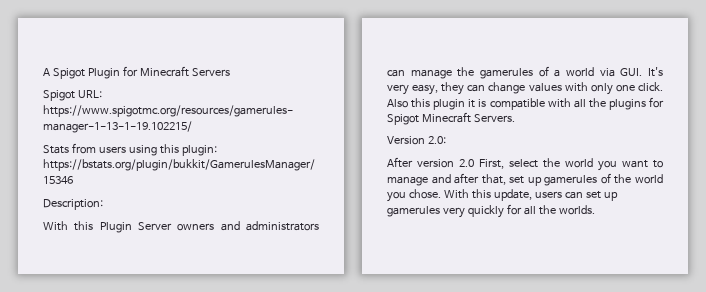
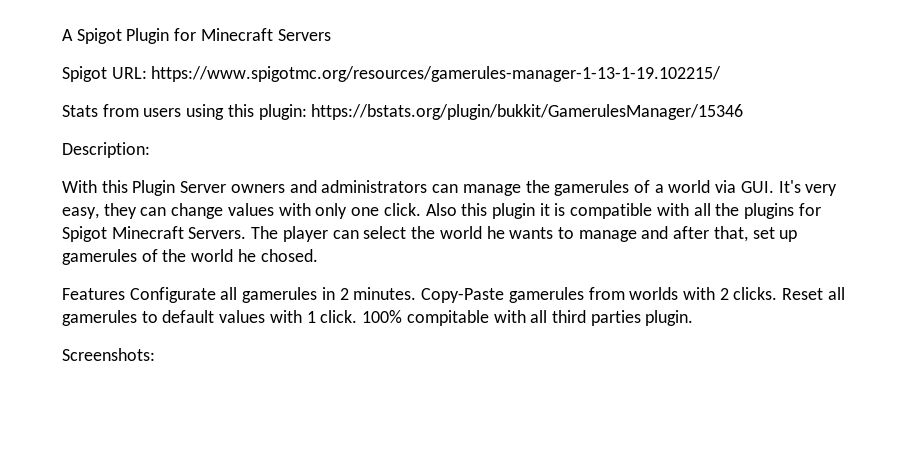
- Also this plugin it is compatible with all the plugins for Spigot Minecraft Servers.
- Version 2.0:
- After version 2.0 First, select the world you want to manage and after that, set up gamerules of the world you chose. With this update, users can set up gamerules very quickly for all the worlds.
+ Also this plugin it is compatible with all the plugins for Spigot Minecraft Servers. The player can select the world he wants to manage and after that, set up gamerules of the world he chosed.
+ Features Configurate all gamerules in 2 minutes. Copy-Paste gamerules from worlds with 2 clicks. Reset all gamerules to default values with 1 click. 100% compitable with all third parties plugin.
+ Screenshots:

